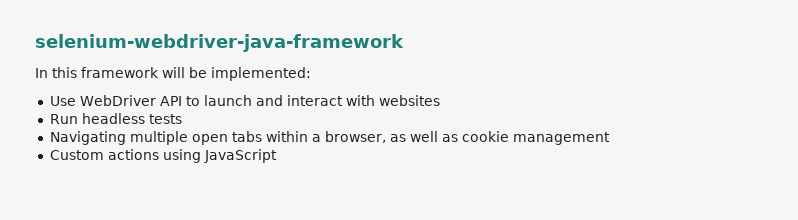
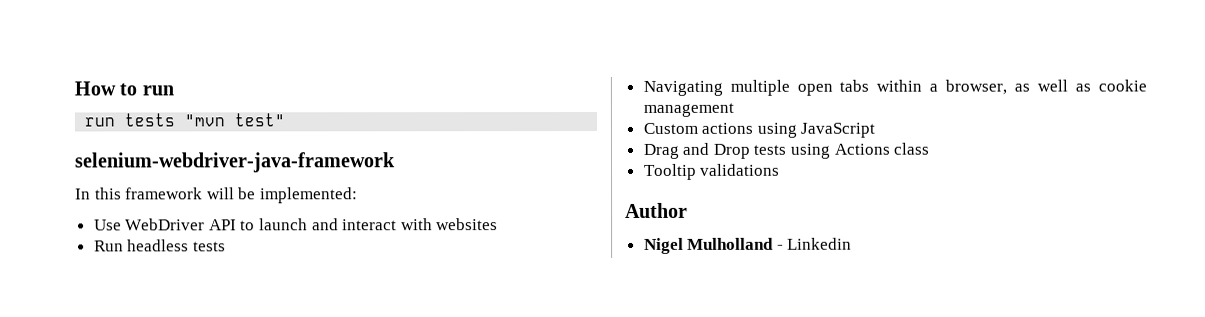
+ How to run
+ run tests "mvn test"
+ Drag and Drop tests using Actions class
+ Tooltip validations
+ Author
+ Nigel Mulholland - Linkedin

